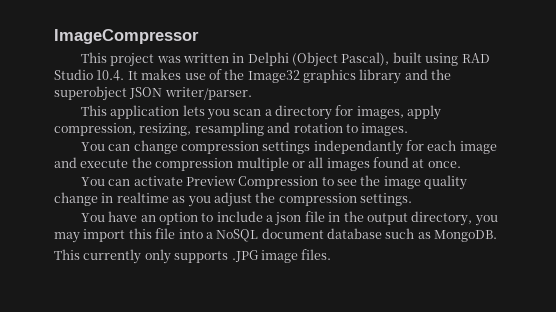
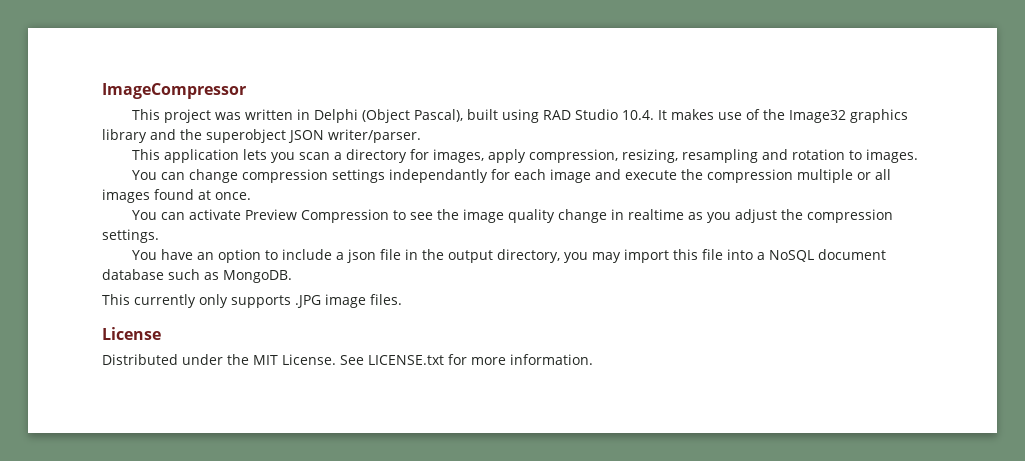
+ License
+ Distributed under the MIT License. See LICENSE.txt for more information.

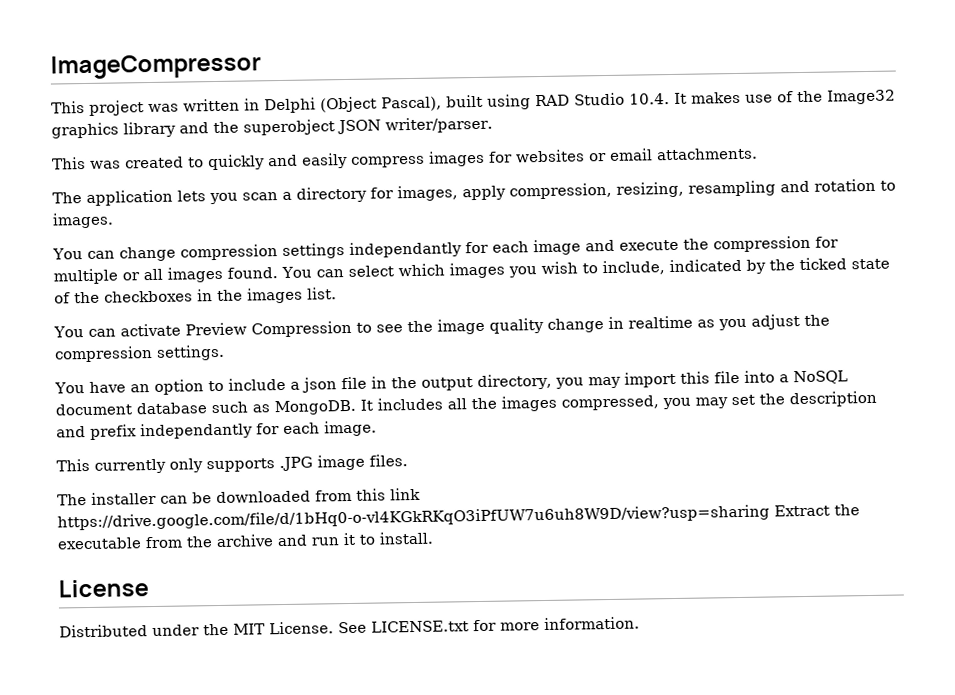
- This application lets you scan a directory for images, apply compression, resizing, resampling and rotation to images.
+ This was created to quickly and easily compress images for websites or email attachments.
+ The application lets you scan a directory for images, apply compression, resizing, resampling and rotation to images.
- You can change compression settings independantly for each image and execute the compression multiple or all images found at once.
+ You can change compression settings independantly for each image and execute the compression for multiple or all images found. You can select which images you wish to include, indicated by the ticked state of the checkboxes in the images list.
+ It includes all the images compressed, you may set the description and prefix independantly for each image.
+ The installer can be downloaded from this link https://drive.google.com/file/d/1bHq0-o-vl4KGkRKqO3iPfUW7u6uh8W9D/view?usp=sharing Extract the executable from the archive and run it to install.

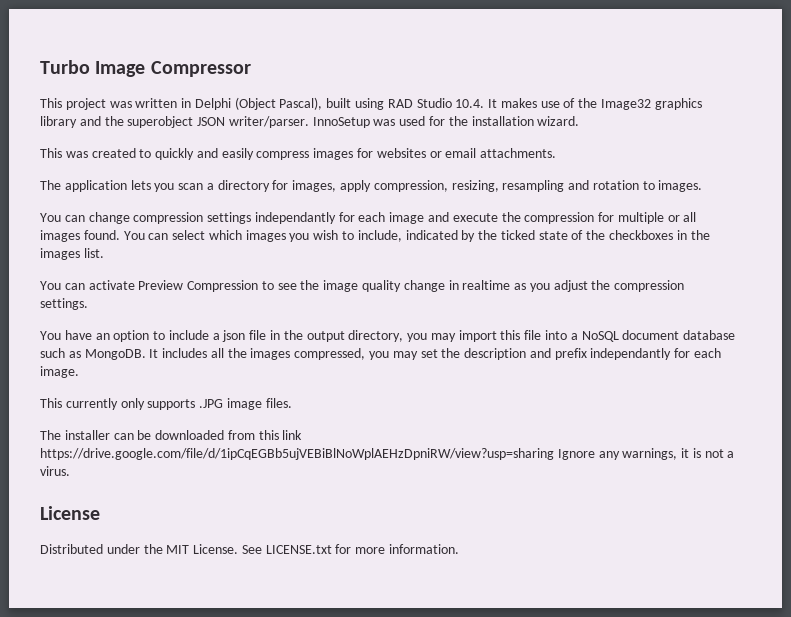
- ImageCompressor
+ Turbo Image Compressor
+ InnoSetup was used for the installation wizard.
- The installer can be downloaded from this link https://drive.google.com/file/d/1bHq0-o-vl4KGkRKqO3iPfUW7u6uh8W9D/view?usp=sharing Extract the executable from the archive and run it to install.
+ The installer can be downloaded from this link https://drive.google.com/file/d/1ipCqEGBb5ujVEBiBlNoWplAEHzDpniRW/view?usp=sharing Ignore any warnings, it is not a virus.

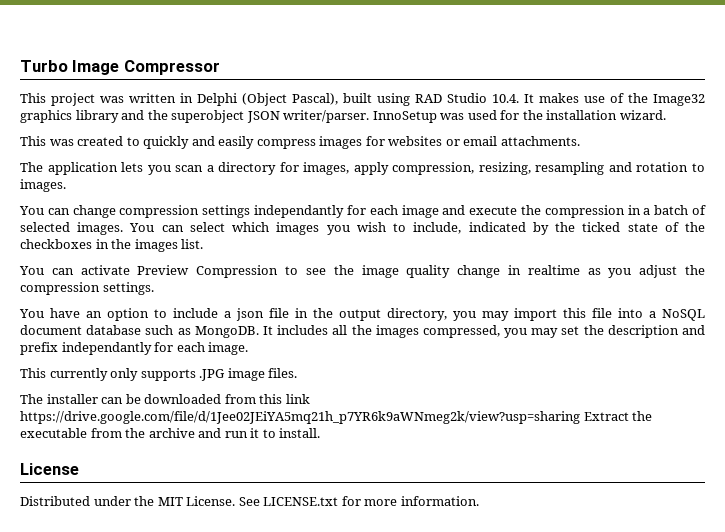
- You can change compression settings independantly for each image and execute the compression for multiple or all images found.
+ You can change compression settings independantly for each image and execute the compression in a batch of selected images.
- The installer can be downloaded from this link https://drive.google.com/file/d/1ipCqEGBb5ujVEBiBlNoWplAEHzDpniRW/view?usp=sharing Ignore any warnings, it is not a virus.
+ The installer can be downloaded from this link https://drive.google.com/file/d/1Jee02JEiYA5mq21h_p7YR6k9aWNmeg2k/view?usp=sharing Extract the executable from the archive and run it to install.

